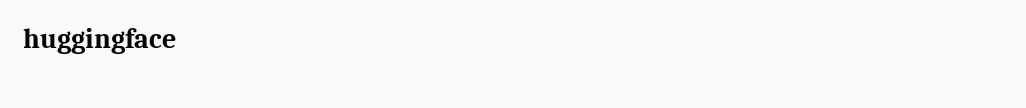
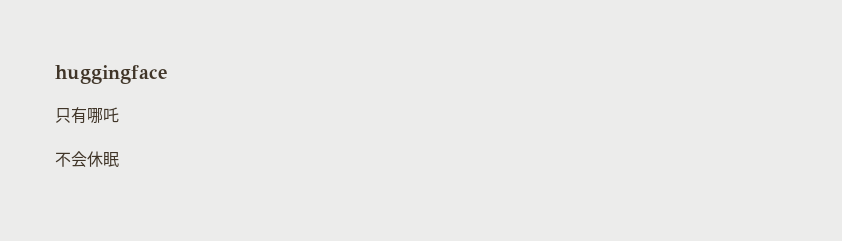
+ 只有哪吒
+ 不会休眠

